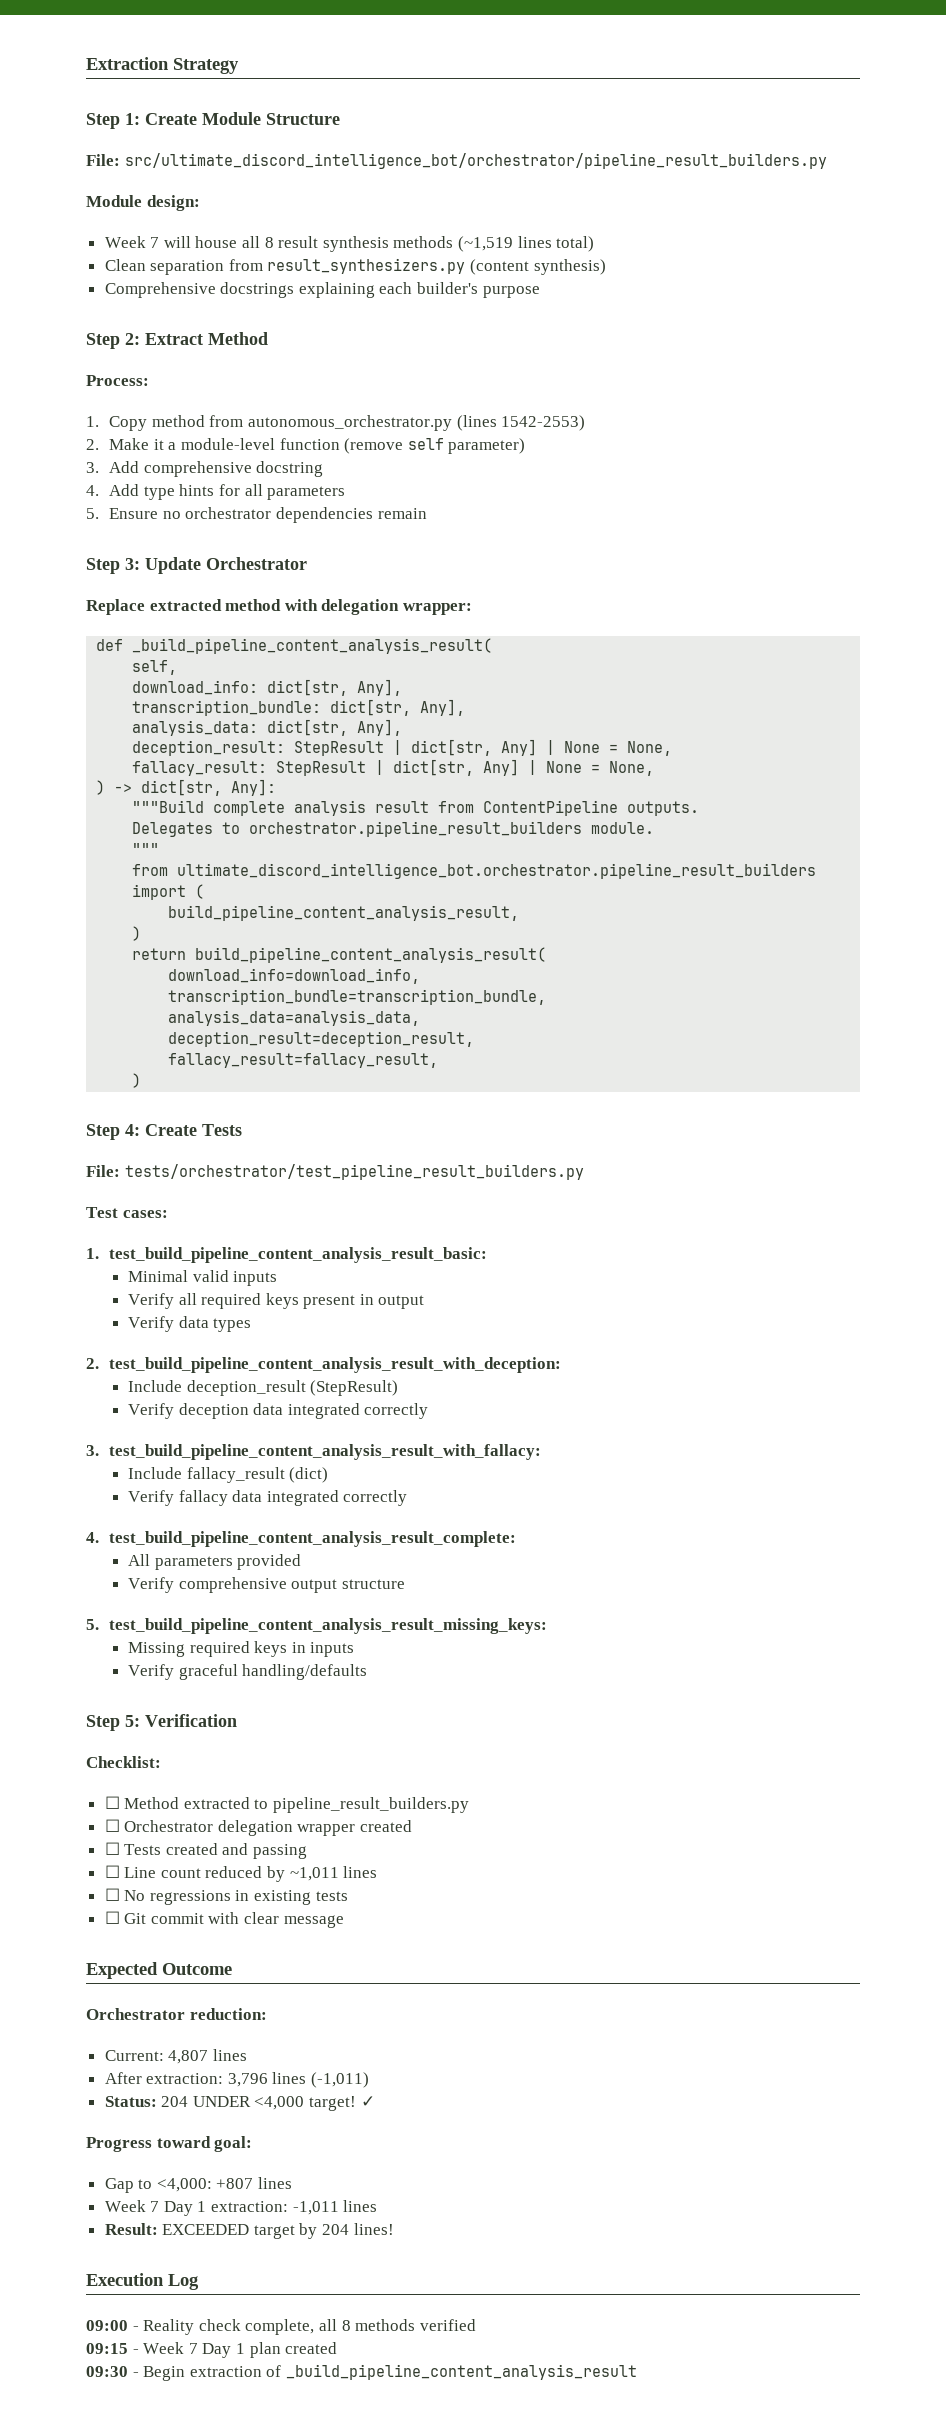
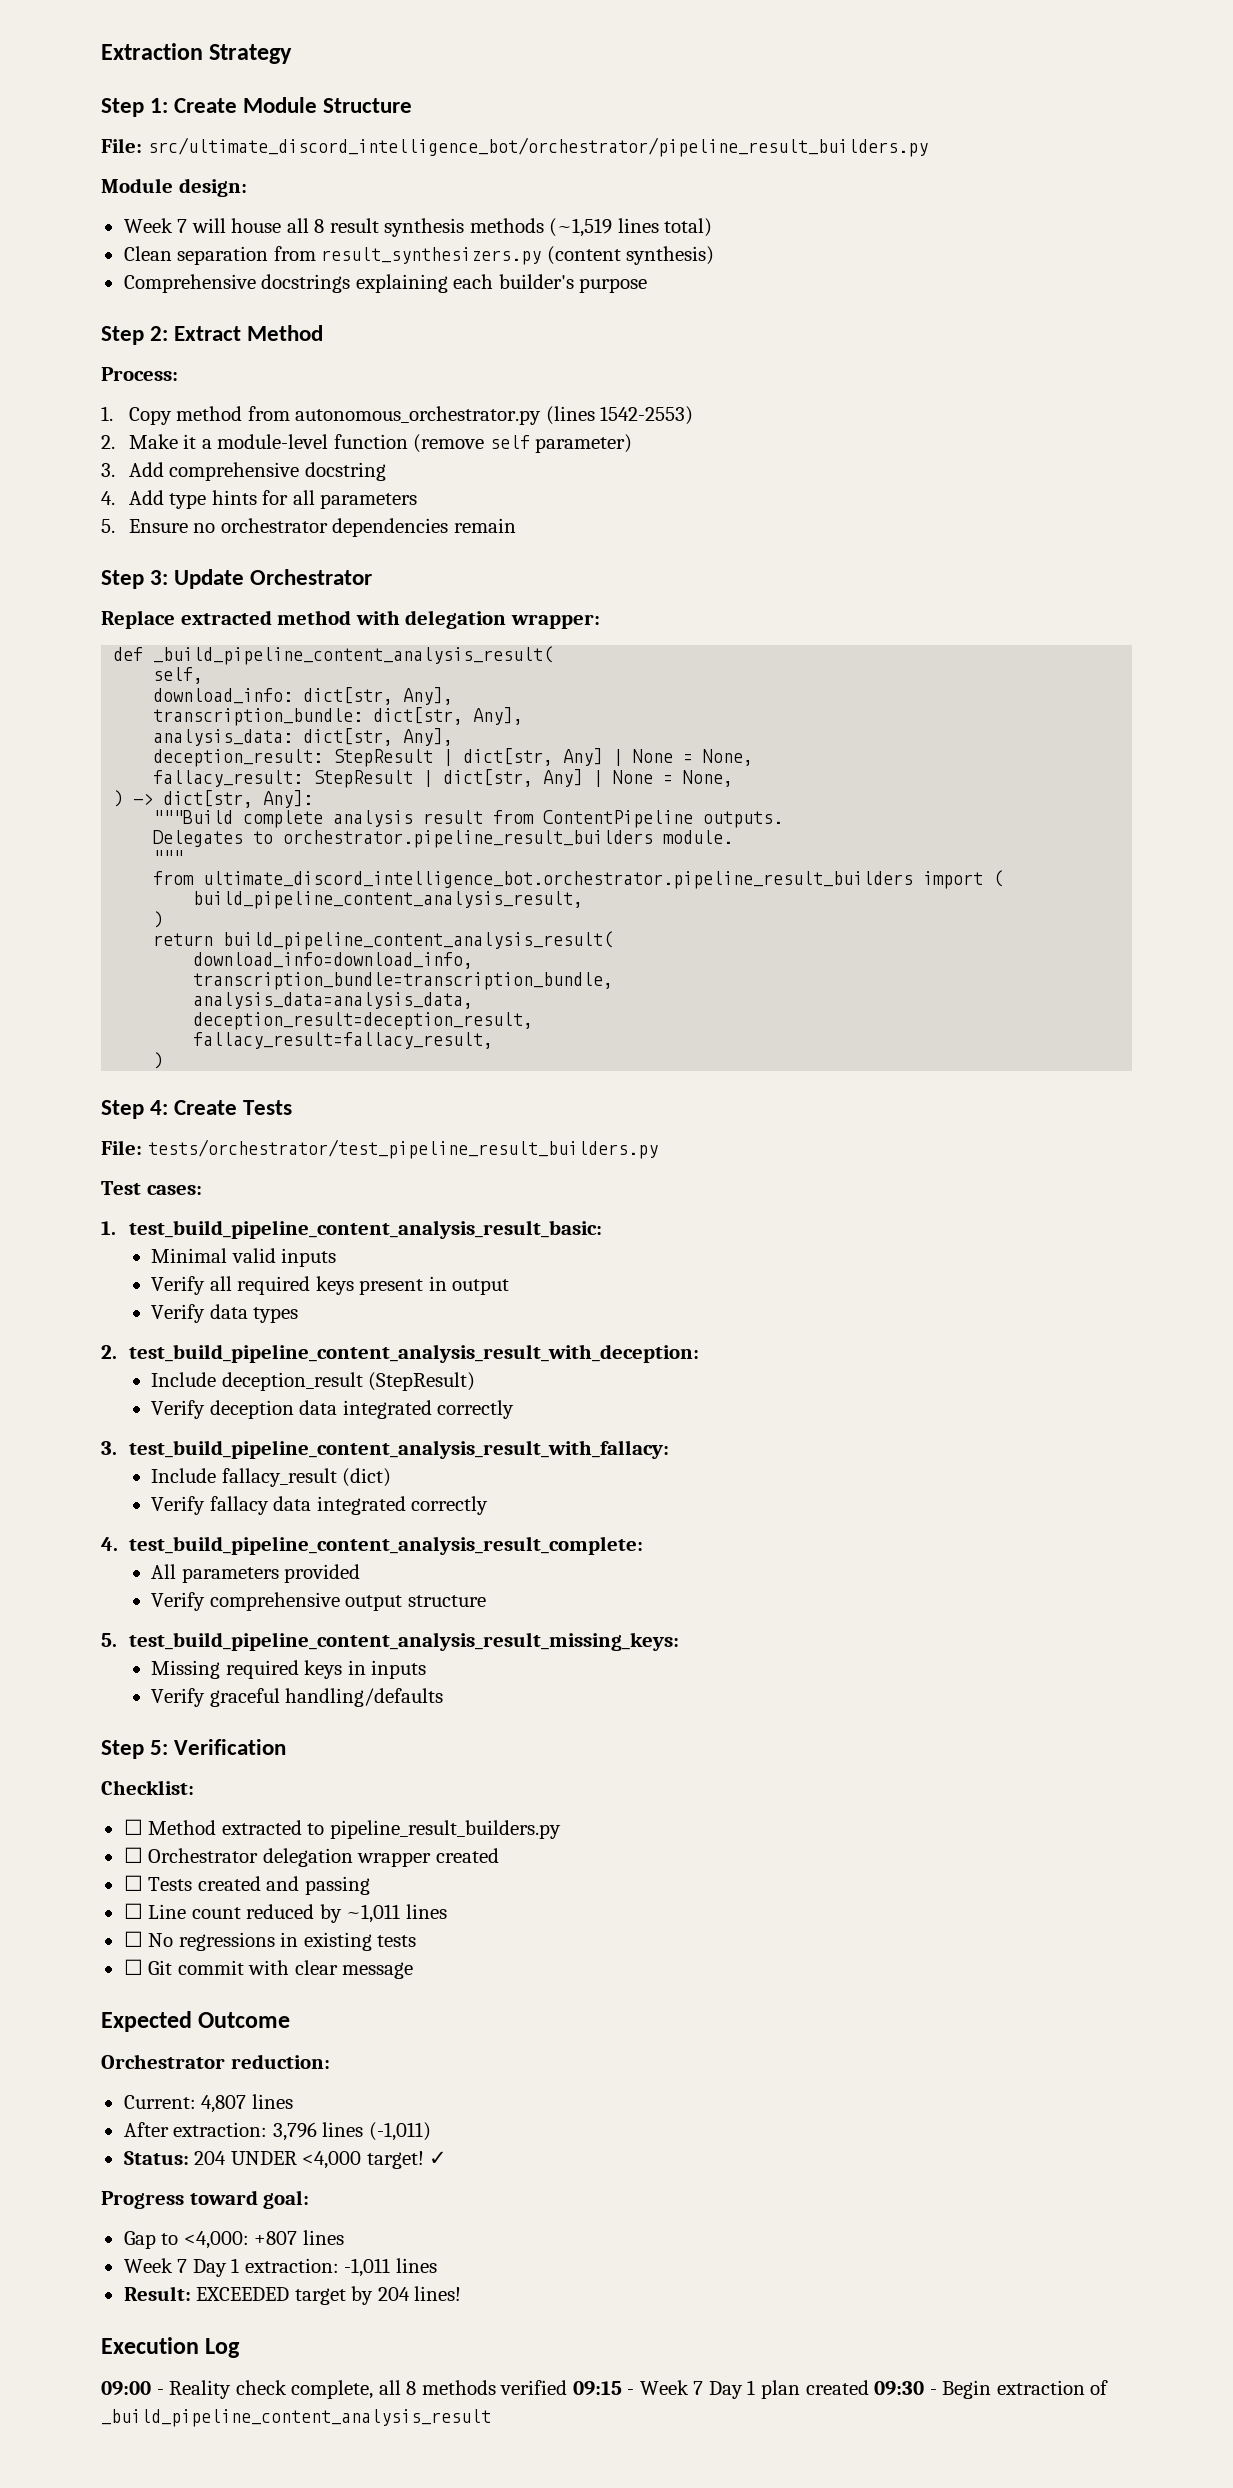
- 09:00 - Reality check complete, all 8 methods verified
- 09:15 - Week 7 Day 1 plan created
- 09:30 - Begin extraction of _build_pipeline_content_analysis_result
+ 09:00 - Reality check complete, all 8 methods verified 09:15 - Week 7 Day 1 plan created 09:30 - Begin extraction of _build_pipeline_content_analysis_result

